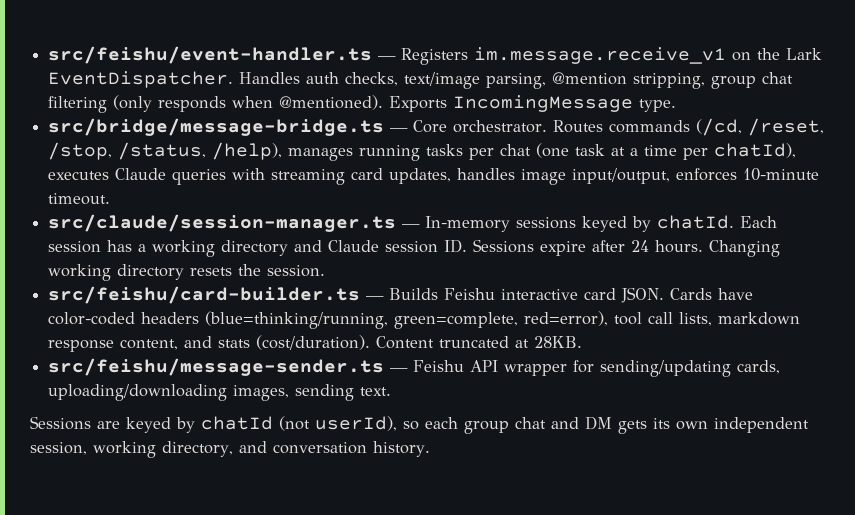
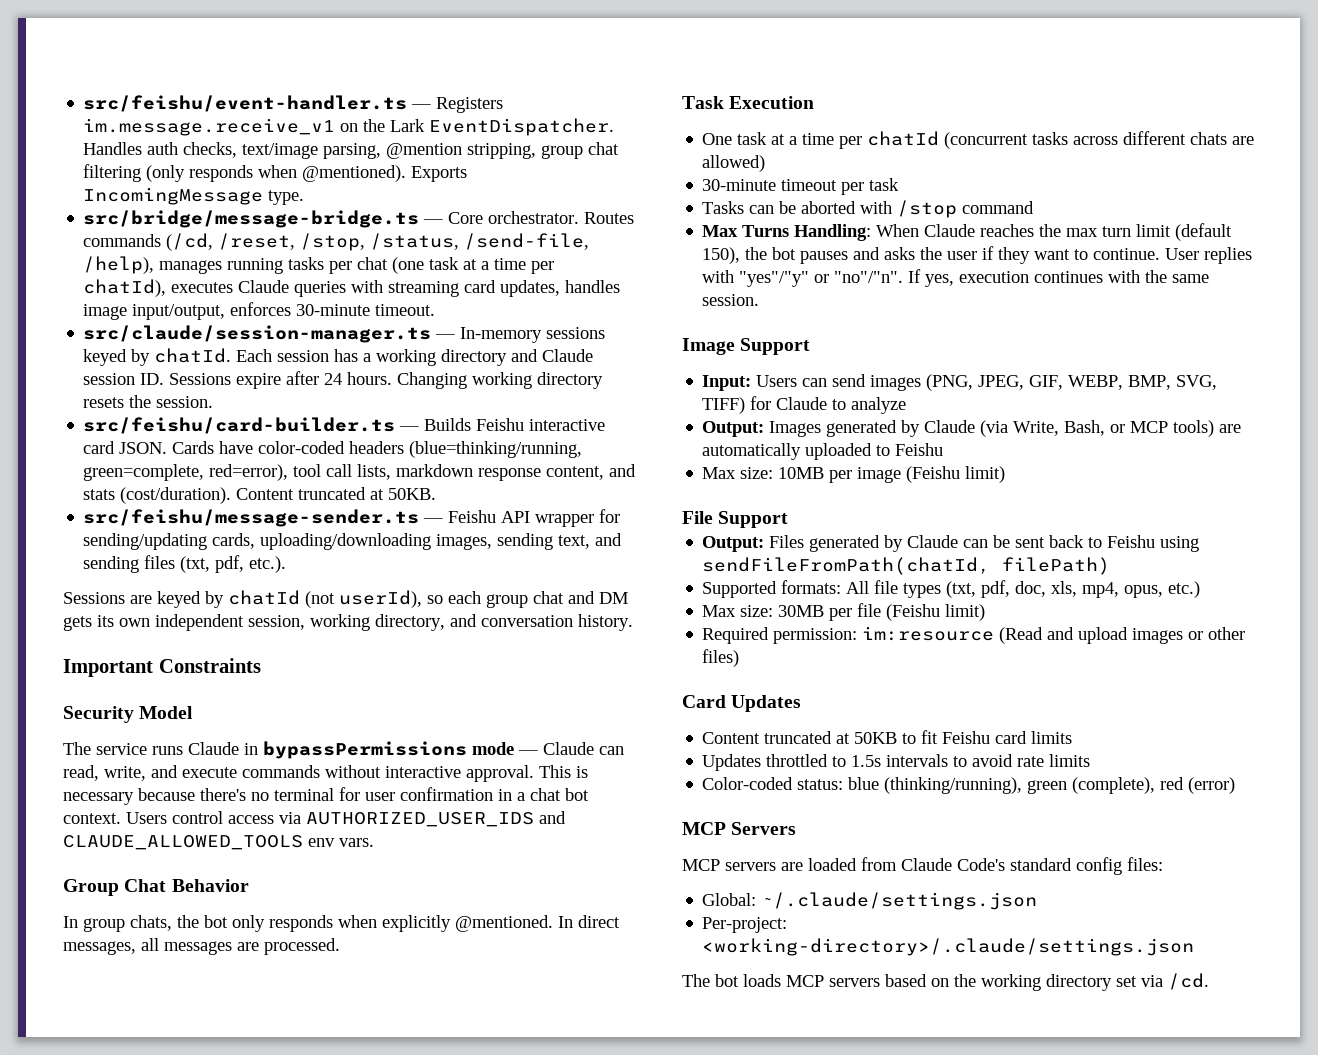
- Routes commands (/cd, /reset, /stop, /status, /help), manages running tasks per chat (one task at a time per chatId), executes Claude queries with streaming card updates, handles image input/output, enforces 10-minute timeout.
+ Routes commands (/cd, /reset, /stop, /status, /send-file, /help), manages running tasks per chat (one task at a time per chatId), executes Claude queries with streaming card updates, handles image input/output, enforces 30-minute timeout.
- Content truncated at 28KB.
+ Content truncated at 50KB.
- src/feishu/message-sender.ts — Feishu API wrapper for sending/updating cards, uploading/downloading images, sending text.
+ src/feishu/message-sender.ts — Feishu API wrapper for sending/updating cards, uploading/downloading images, sending text, and sending files (txt, pdf, etc.).
+ Important Constraints
+ Security Model
+ The service runs Claude in bypassPermissions mode — Claude can read, write, and execute commands without interactive approval. This is necessary because there's no terminal for user confirmation in a chat bot context. Users control access via AUTHORIZED_USER_IDS and CLAUDE_ALLOWED_TOOLS env vars.
+ Group Chat Behavior
+ In group chats, the bot only responds when explicitly @mentioned. In direct messages, all messages are processed.
+ Task Execution
+ One task at a time per chatId (concurrent tasks across different chats are allowed)
+ 30-minute timeout per task
+ Tasks can be aborted with /stop command
+ Max Turns Handling: When Claude reaches the max turn limit (default 150), the bot pauses and asks the user if they want to continue. User replies with "yes"/"y" or "no"/"n". If yes, execution continues with the same session.
+ Image Support
+ Input: Users can send images (PNG, JPEG, GIF, WEBP, BMP, SVG, TIFF) for Claude to analyze
+ Output: Images generated by Claude (via Write, Bash, or MCP tools) are automatically uploaded to Feishu
+ Max size: 10MB per image (Feishu limit)
+ File Support
+ Output: Files generated by Claude can be sent back to Feishu using sendFileFromPath(chatId, filePath)
+ Supported formats: All file types (txt, pdf, doc, xls, mp4, opus, etc.)
+ Max size: 30MB per file (Feishu limit)
+ Required permission: im:resource (Read and upload images or other files)
+ Card Updates
+ Content truncated at 50KB to fit Feishu card limits
+ Updates throttled to 1.5s intervals to avoid rate limits
+ Color-coded status: blue (thinking/running), green (complete), red (error)
+ MCP Servers
+ MCP servers are loaded from Claude Code's standard config files:
+ Global: ~/.claude/settings.json
+ Per-project: <working-directory>/.claude/settings.json
+ The bot loads MCP servers based on the working directory set via /cd.

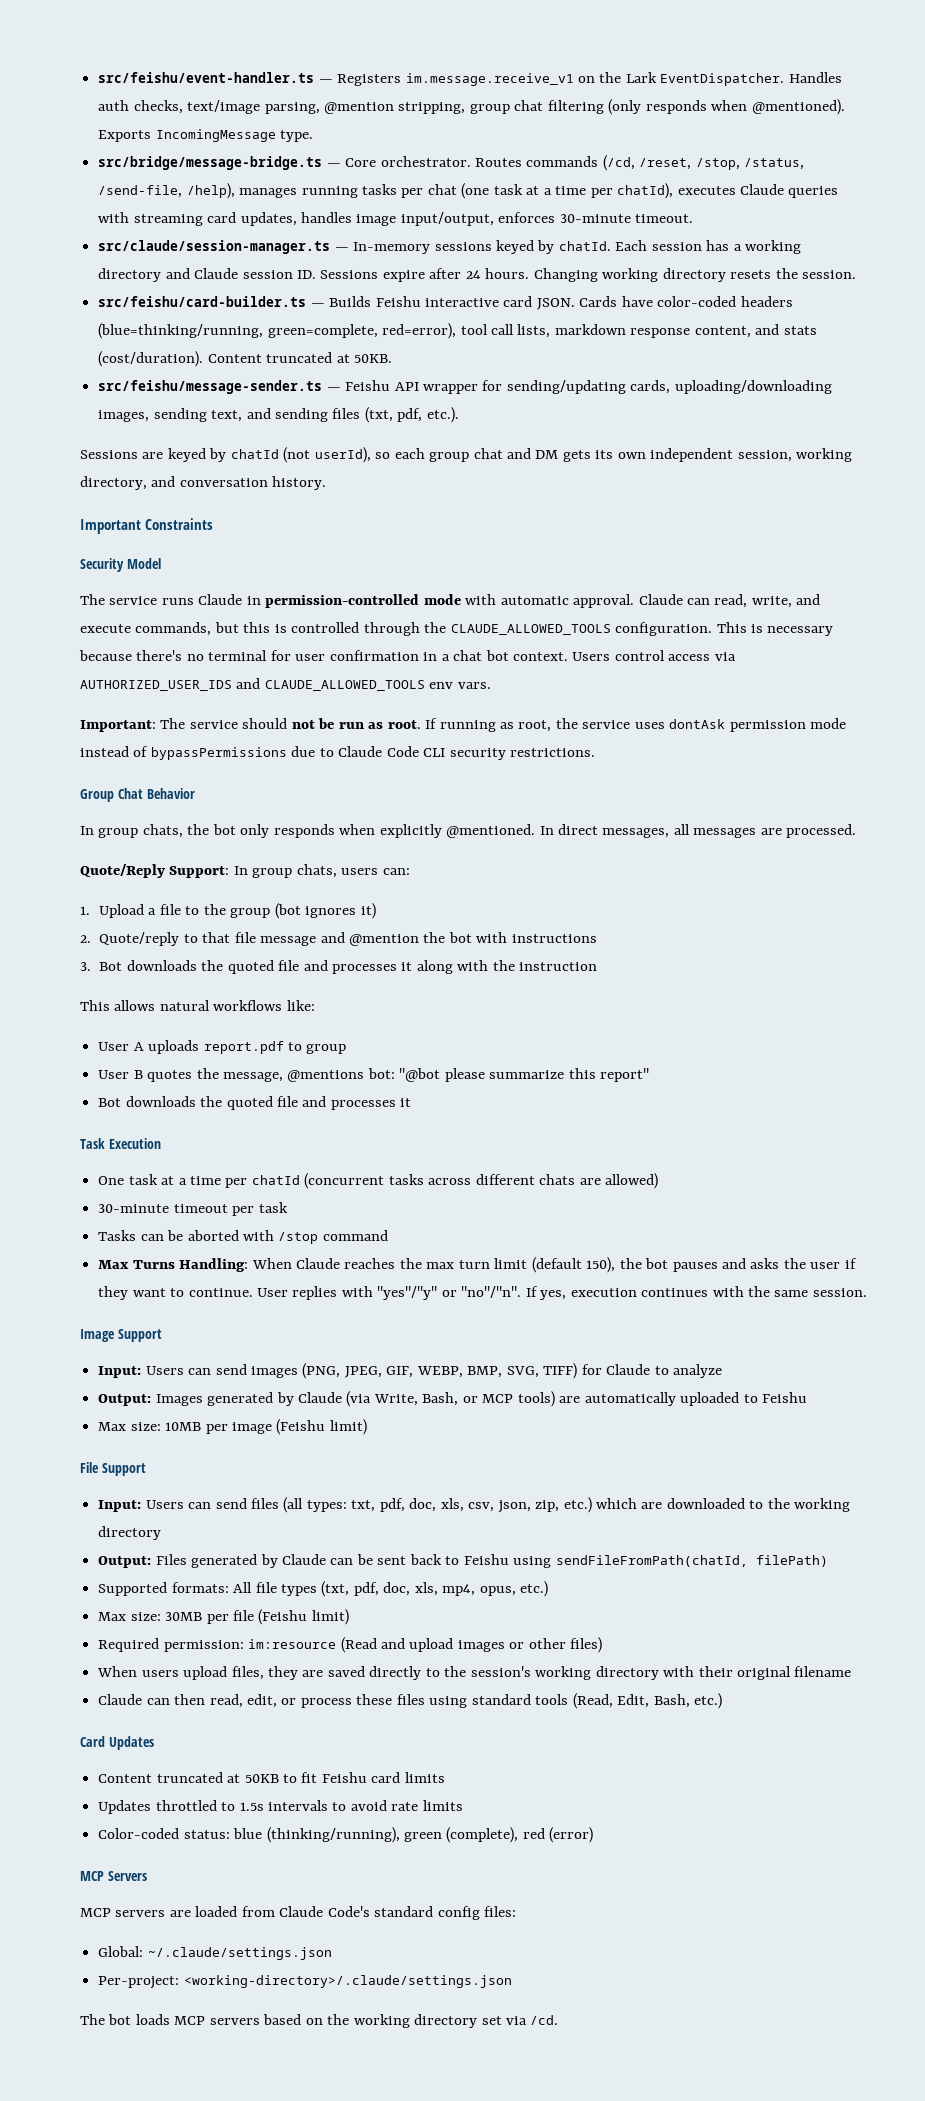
- The service runs Claude in bypassPermissions mode — Claude can read, write, and execute commands without interactive approval.
+ The service runs Claude in permission-controlled mode with automatic approval. Claude can read, write, and execute commands, but this is controlled through the CLAUDE_ALLOWED_TOOLS configuration.
+ Important: The service should not be run as root. If running as root, the service uses dontAsk permission mode instead of bypassPermissions due to Claude Code CLI security restrictions.
+ Quote/Reply Support: In group chats, users can:
+ 1. Upload a file to the group (bot ignores it)
+ 2. Quote/reply to that file message and @mention the bot with instructions
+ 3. Bot downloads the quoted file and processes it along with the instruction
+ This allows natural workflows like:
+ User A uploads report.pdf to group
+ User B quotes the message, @mentions bot: "@bot please summarize this report"
+ Bot downloads the quoted file and processes it
+ Input: Users can send files (all types: txt, pdf, doc, xls, csv, json, zip, etc.) which are downloaded to the working directory
+ When users upload files, they are saved directly to the session's working directory with their original filename
+ Claude can then read, edit, or process these files using standard tools (Read, Edit, Bash, etc.)

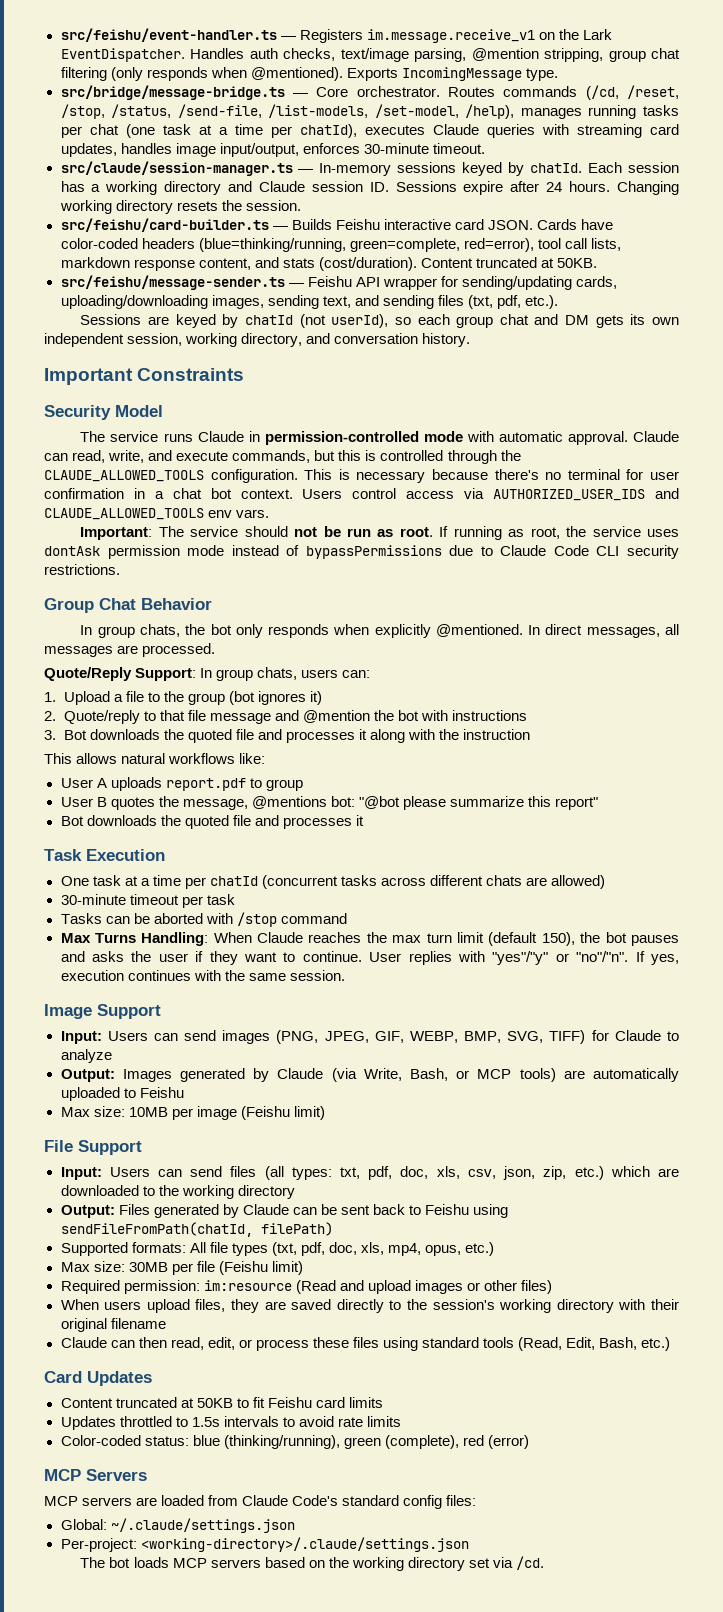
- Routes commands (/cd, /reset, /stop, /status, /send-file, /help), manages running tasks per chat (one task at a time per chatId), executes Claude queries with streaming card updates, handles image input/output, enforces 30-minute timeout.
+ Routes commands (/cd, /reset, /stop, /status, /send-file, /list-models, /set-model, /help), manages running tasks per chat (one task at a time per chatId), executes Claude queries with streaming card updates, handles image input/output, enforces 30-minute timeout.

